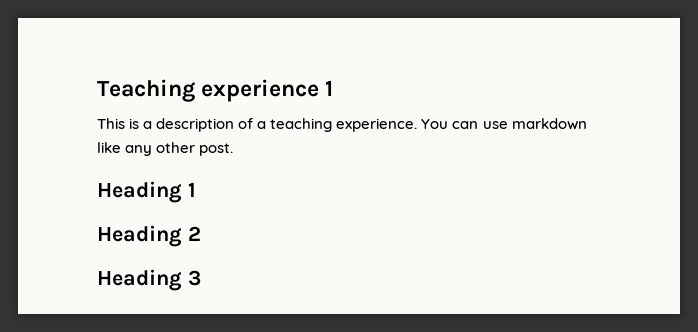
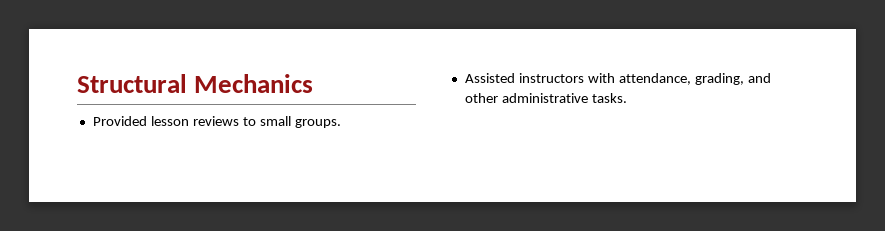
- Teaching experience 1
- This is a description of a teaching experience. You can use markdown like any other post.
- Heading 1
- Heading 2
- Heading 3
+ Structural Mechanics
+ Provided lesson reviews to small groups.
+ Assisted instructors with attendance, grading, and other administrative tasks.

